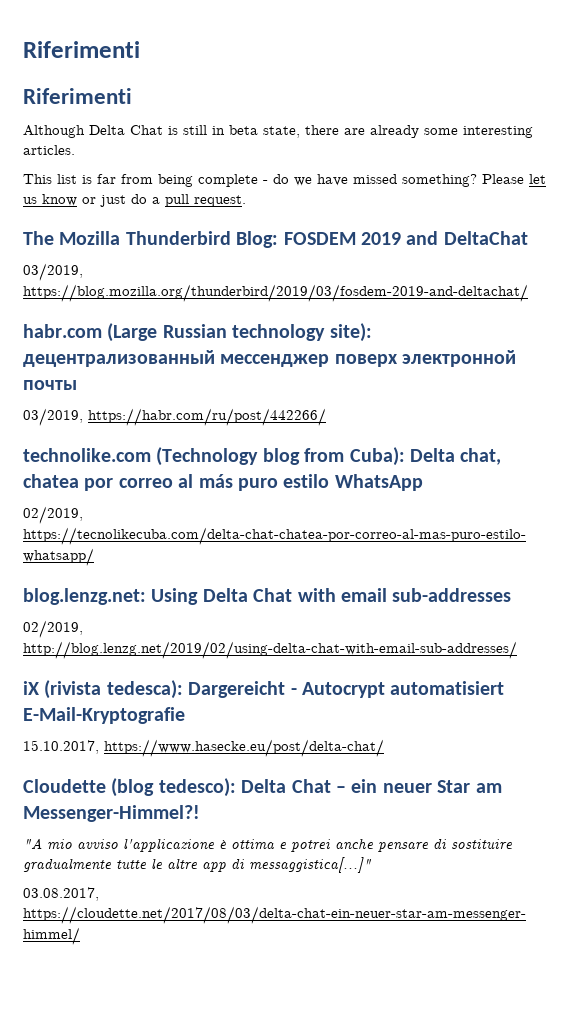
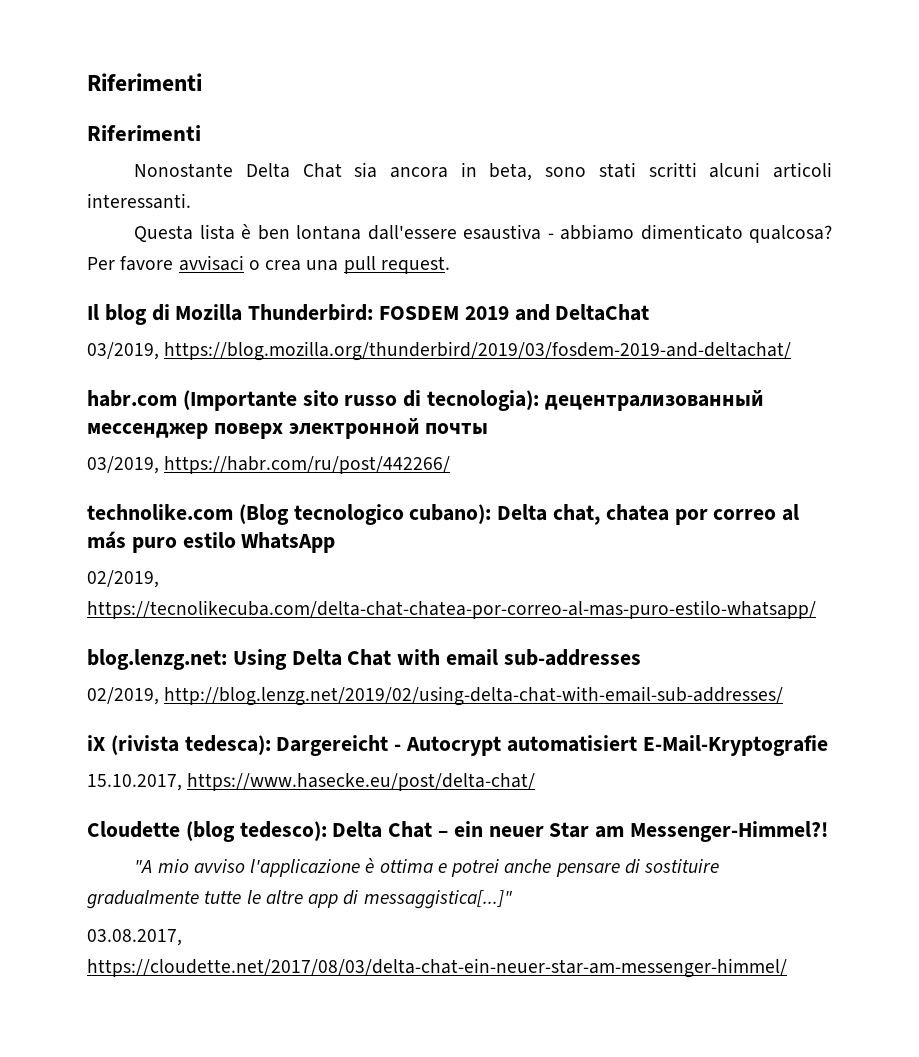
- Although Delta Chat is still in beta state, there are already some interesting articles.
- This list is far from being complete - do we have missed something? Please let us know or just do a pull request.
- The Mozilla Thunderbird Blog: FOSDEM 2019 and DeltaChat
+ Nonostante Delta Chat sia ancora in beta, sono stati scritti alcuni articoli interessanti.
+ Questa lista è ben lontana dall'essere esaustiva - abbiamo dimenticato qualcosa? Per favore avvisaci o crea una pull request.
+ Il blog di Mozilla Thunderbird: FOSDEM 2019 and DeltaChat
- habr.com (Large Russian technology site): децентрализованный мессенджер поверх электронной почты
+ habr.com (Importante sito russo di tecnologia): децентрализованный мессенджер поверх электронной почты
- technolike.com (Technology blog from Cuba): Delta chat, chatea por correo al más puro estilo WhatsApp
+ technolike.com (Blog tecnologico cubano): Delta chat, chatea por correo al más puro estilo WhatsApp

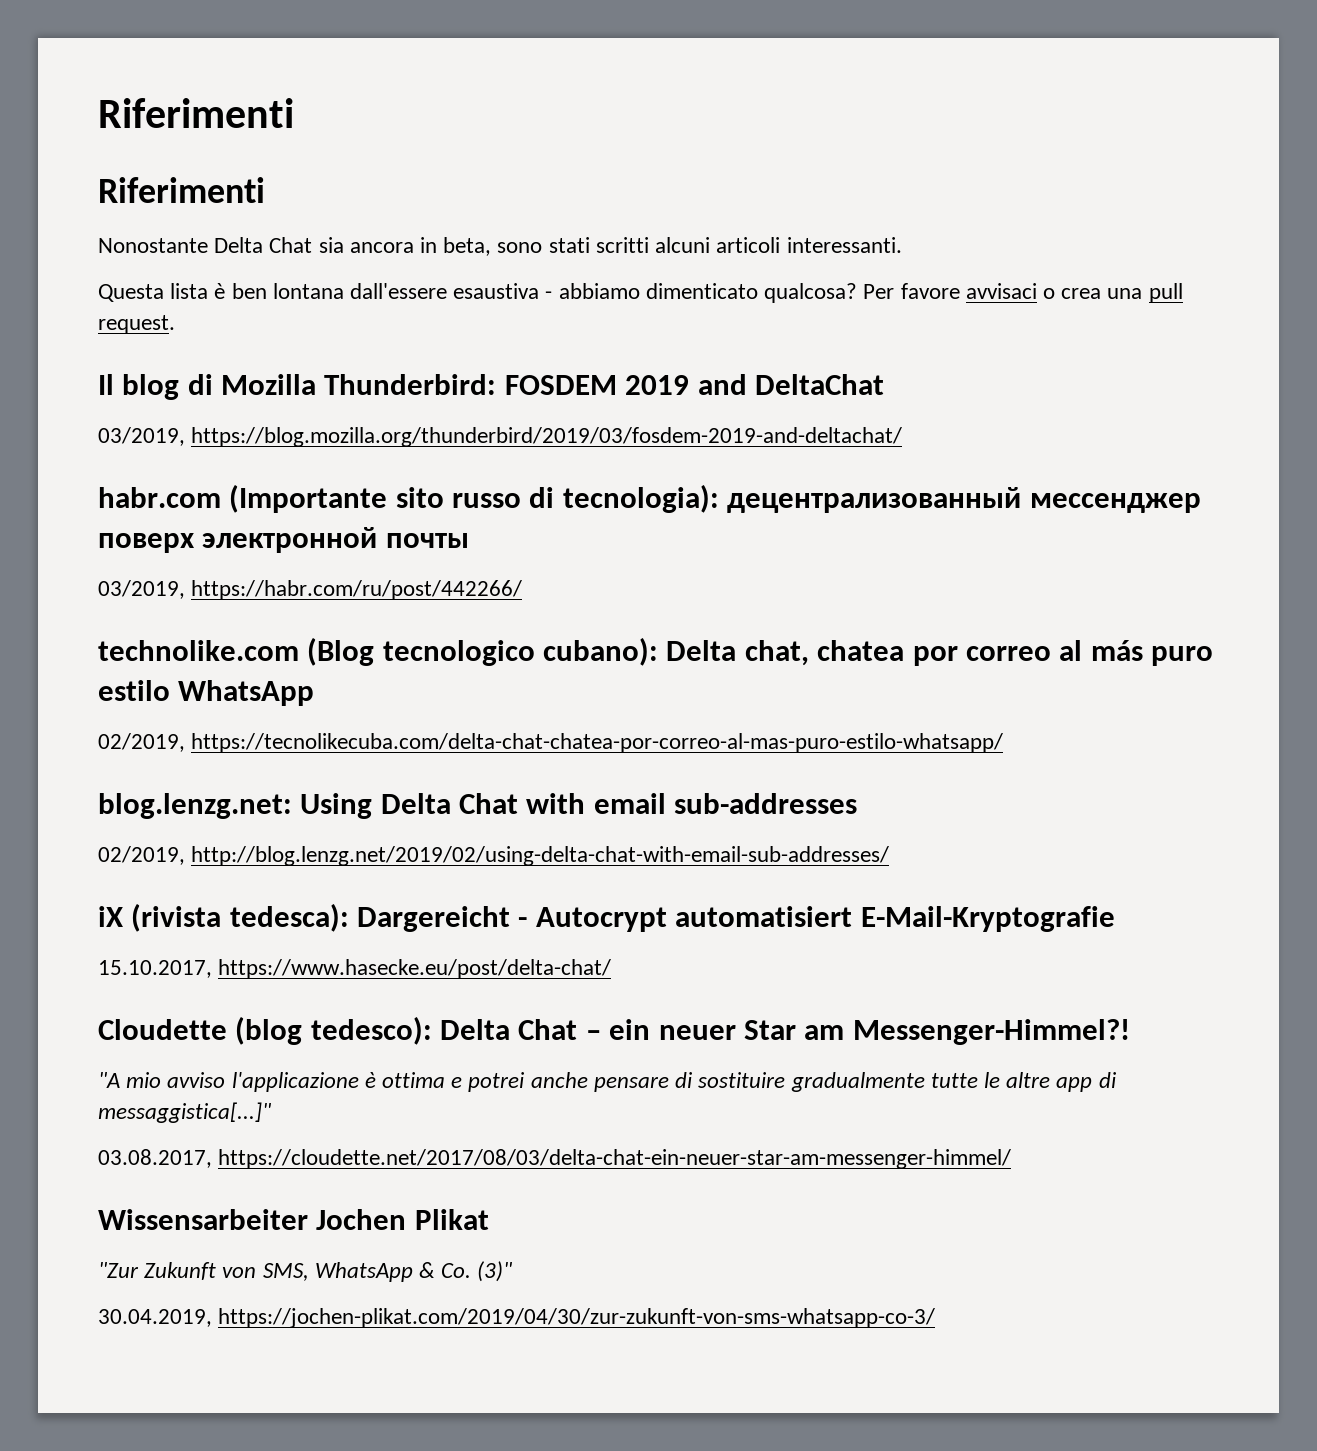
+ Wissensarbeiter Jochen Plikat
+ "Zur Zukunft von SMS, WhatsApp & Co. (3)"
+ 30.04.2019, https://jochen-plikat.com/2019/04/30/zur-zukunft-von-sms-whatsapp-co-3/

